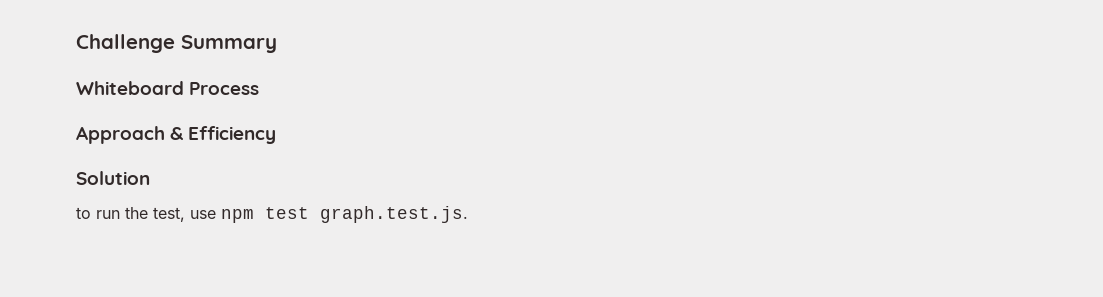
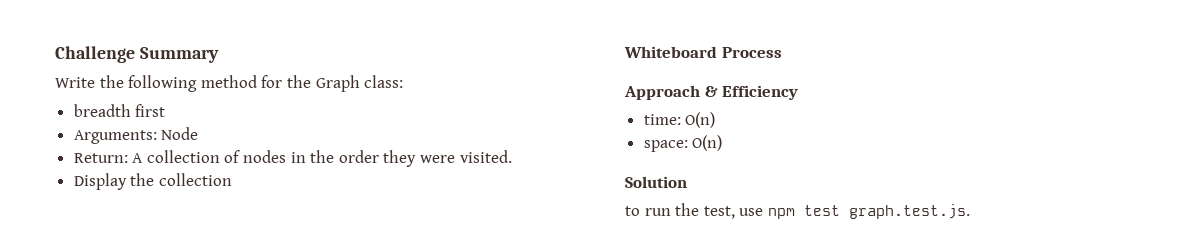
+ Write the following method for the Graph class:
+ breadth first
+ Arguments: Node
+ Return: A collection of nodes in the order they were visited.
+ Display the collection
+ time: O(n)
+ space: O(n)

